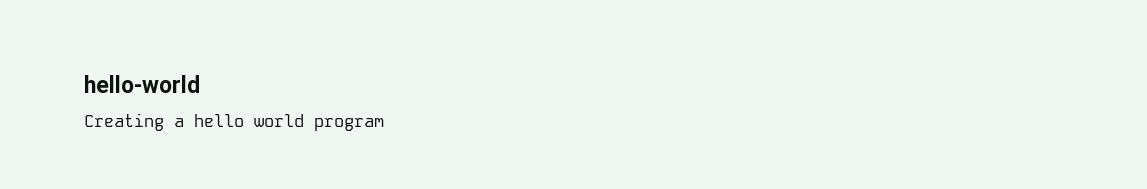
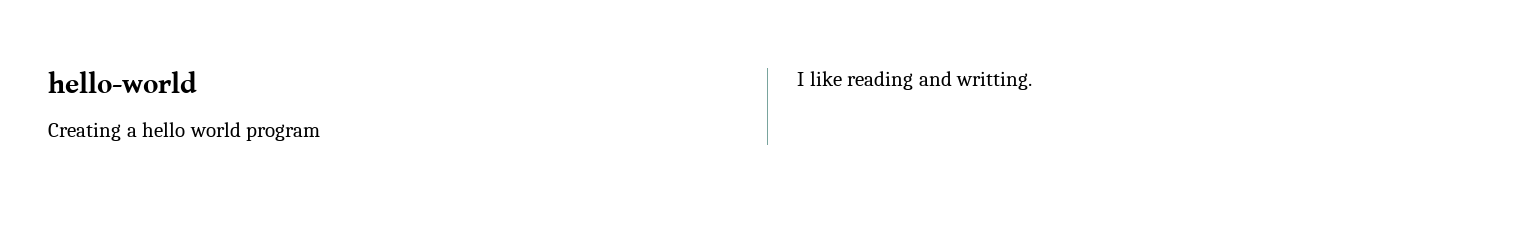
+ I like reading and writting.

